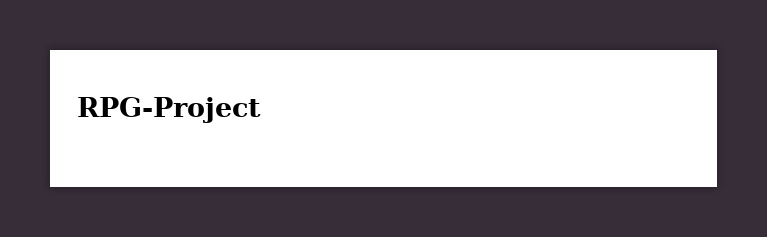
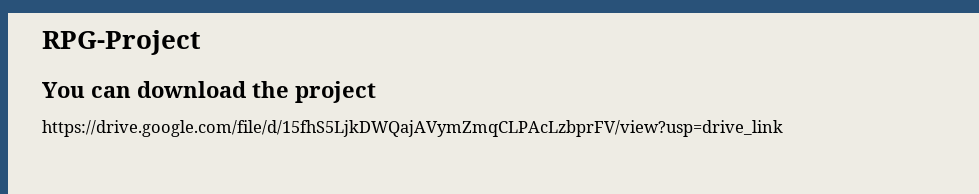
+ You can download the project
+ https://drive.google.com/file/d/15fhS5LjkDWQajAVymZmqCLPAcLzbprFV/view?usp=drive_link

